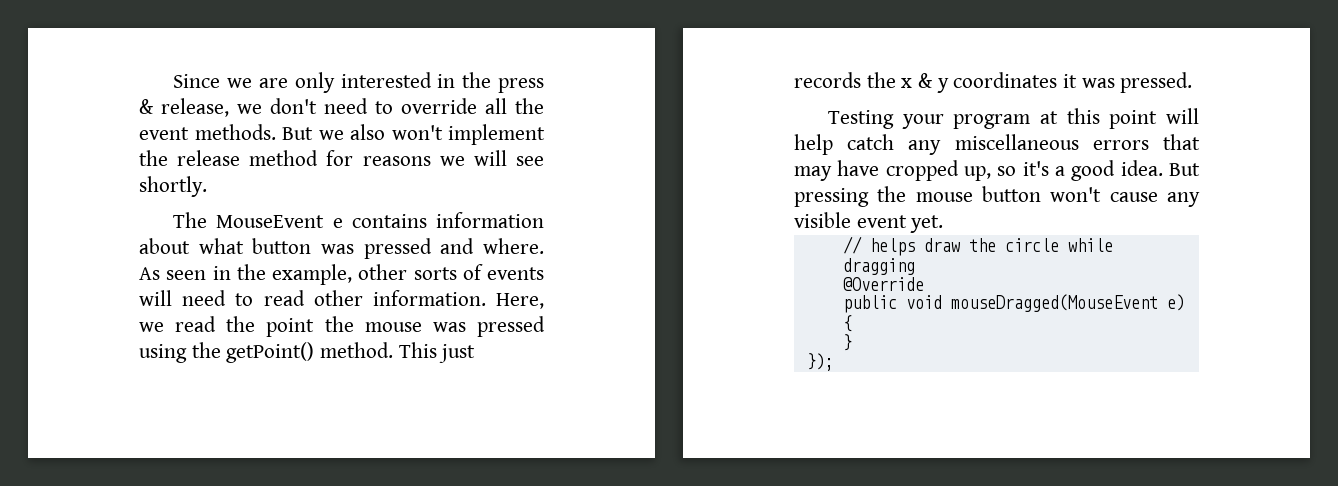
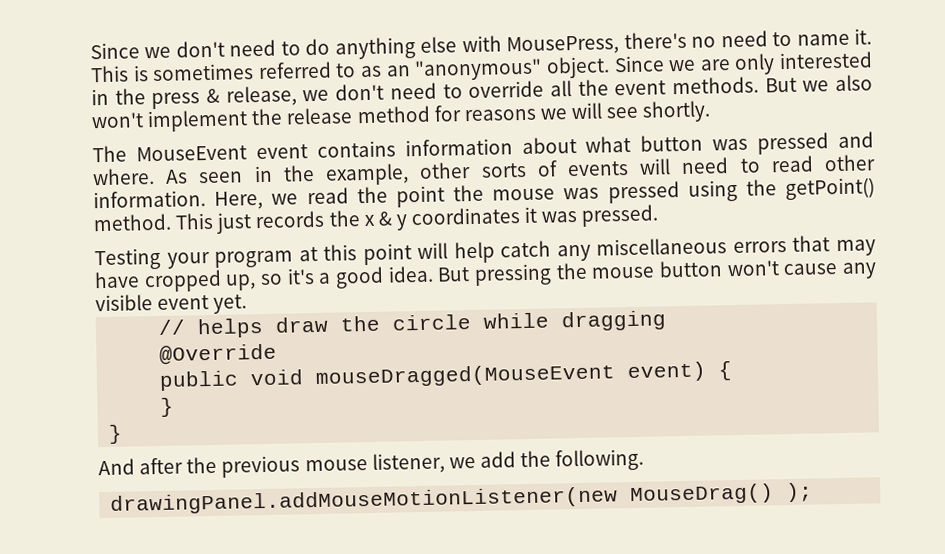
- Since we are only interested in the press & release, we don't need to override all the event methods.
+ Since we don't need to do anything else with MousePress, there's no need to name it. This is sometimes referred to as an "anonymous" object. Since we are only interested in the press & release, we don't need to override all the event methods.
- The MouseEvent e contains information about what button was pressed and where.
+ The MouseEvent event contains information about what button was pressed and where.
- public void mouseDragged(MouseEvent e) {
+ public void mouseDragged(MouseEvent event) {
  }
- });
+ }
+ And after the previous mouse listener, we add the following.
+ drawingPanel.addMouseMotionListener(new MouseDrag() );

